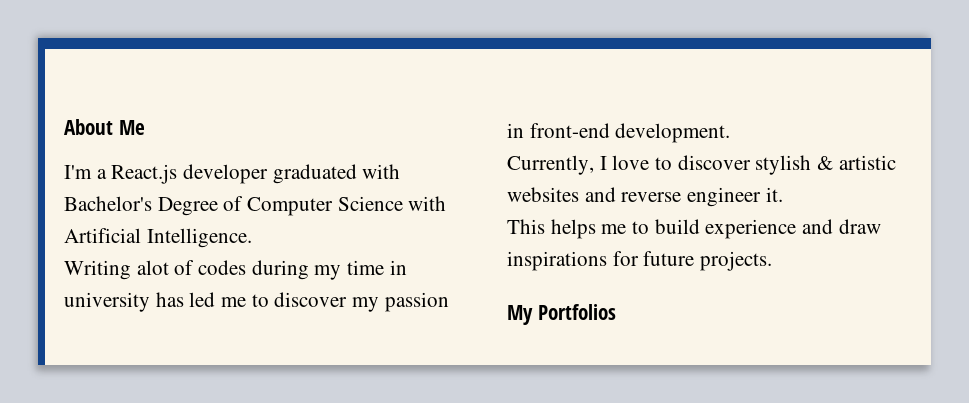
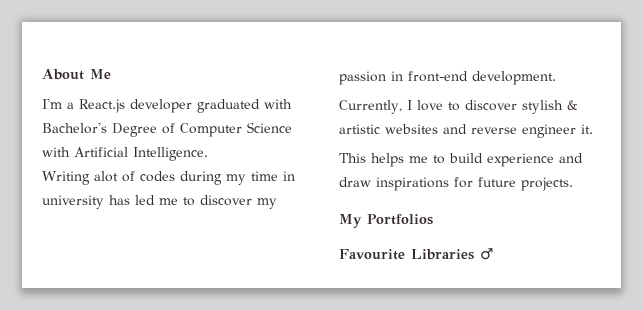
+ Favourite Libraries ♂

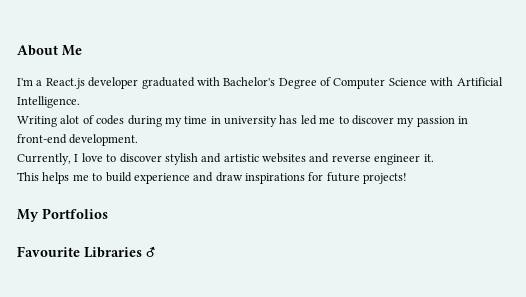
- Currently, I love to discover stylish & artistic websites and reverse engineer it.
+ Currently, I love to discover stylish and artistic websites and reverse engineer it.
- This helps me to build experience and draw inspirations for future projects.
+ This helps me to build experience and draw inspirations for future projects!

